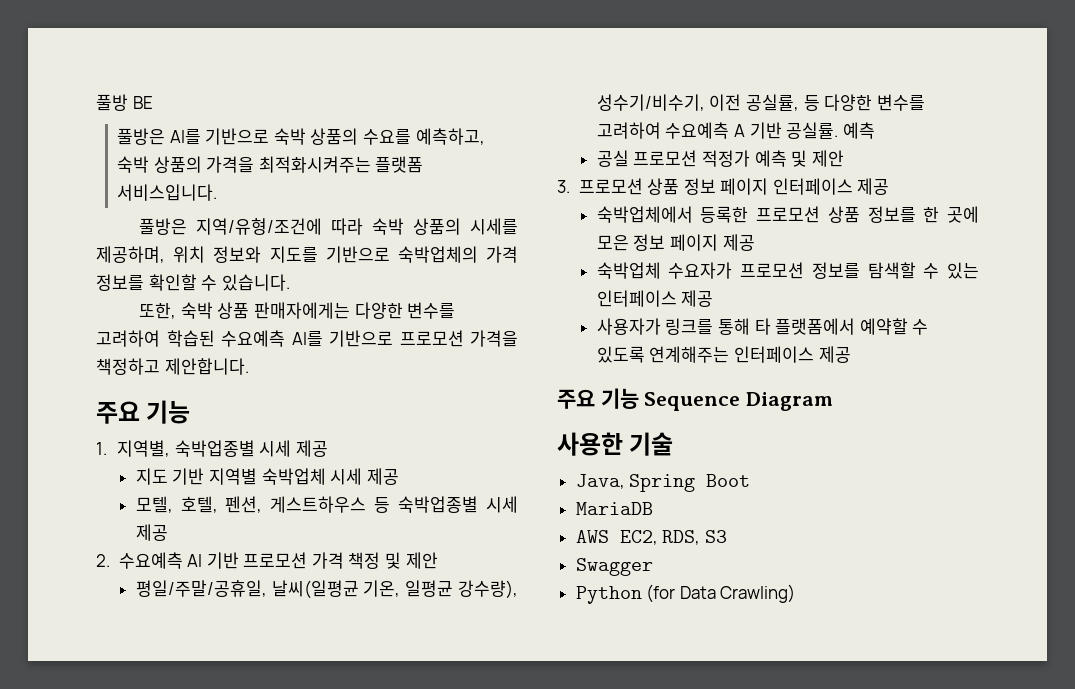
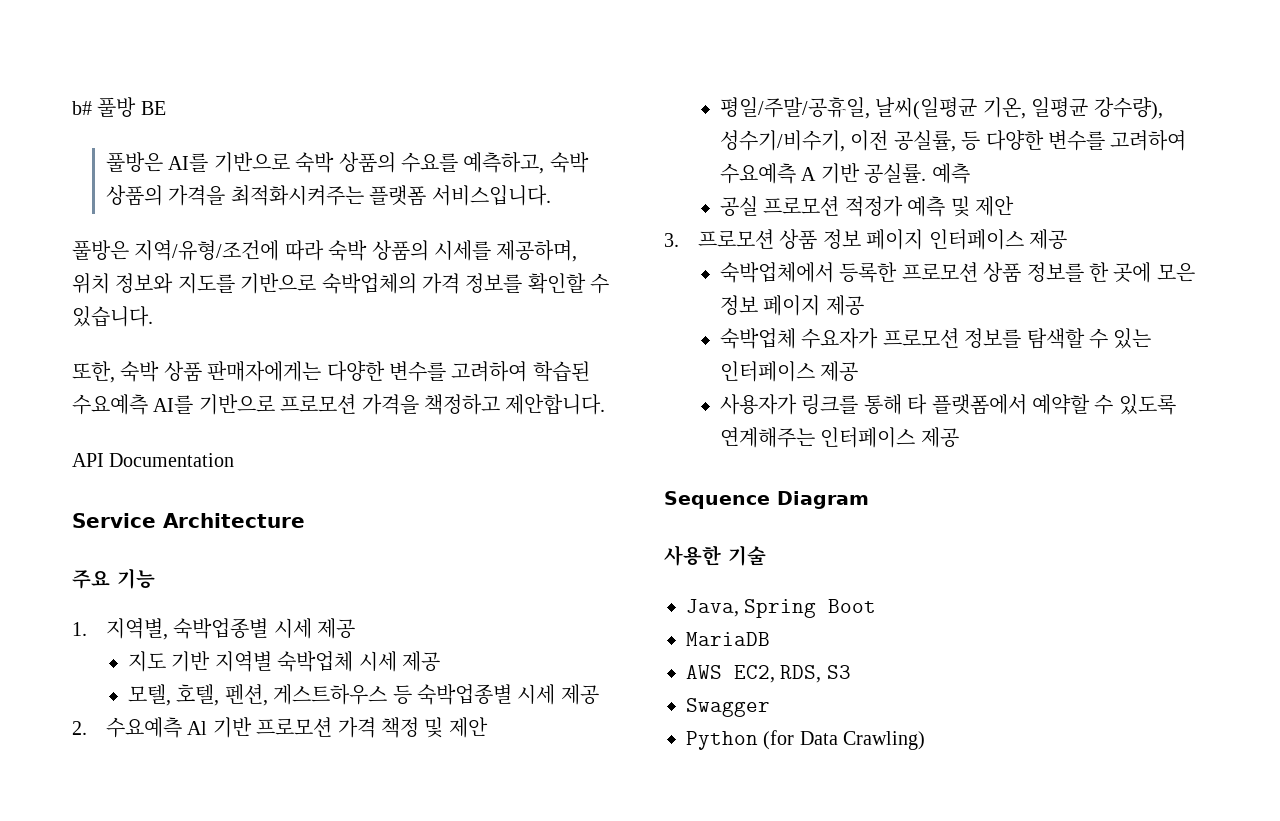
- 풀방 BE
+ b# 풀방 BE
+ API Documentation
+ Service Architecture
- 주요 기능 Sequence Diagram
+ Sequence Diagram

